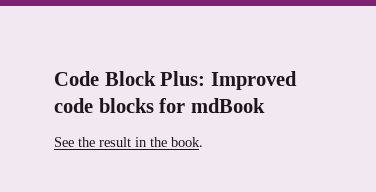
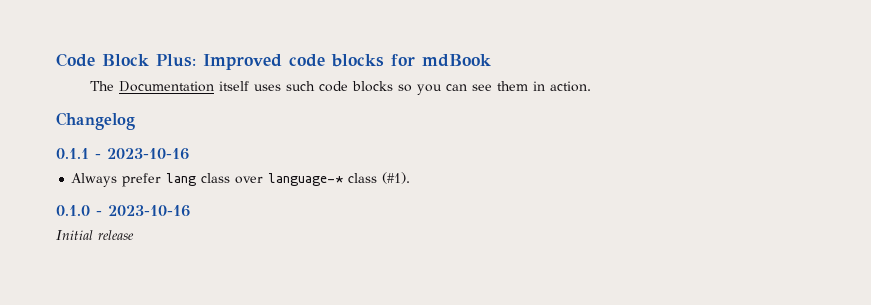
- See the result in the book.
+ The Documentation itself uses such code blocks so you can see them in action.
+ Changelog
+ 0.1.1 - 2023-10-16
+ Always prefer lang class over language-* class (#1).
+ 0.1.0 - 2023-10-16
+ Initial release

